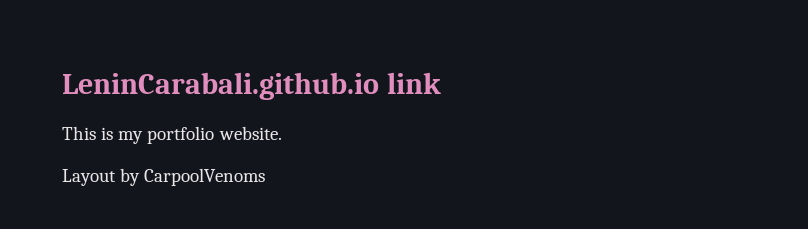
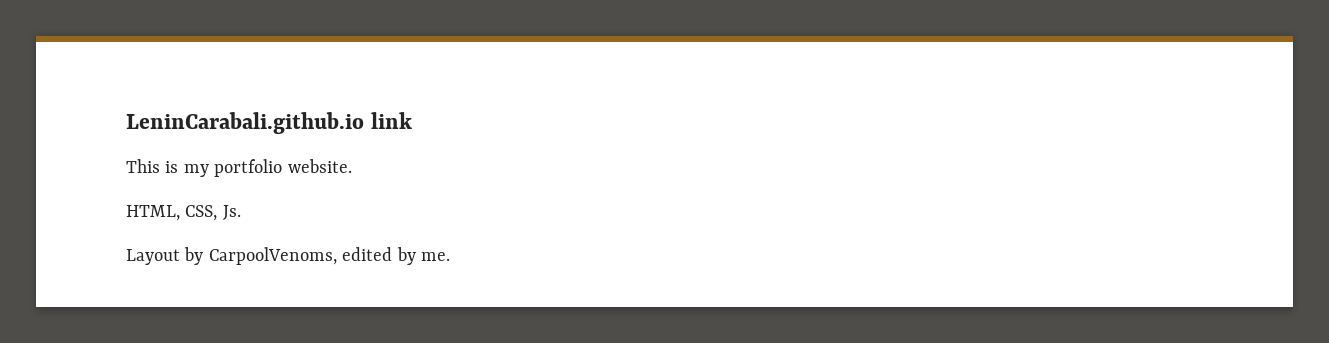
+ HTML, CSS, Js.
- Layout by CarpoolVenoms
+ Layout by CarpoolVenoms, edited by me.

